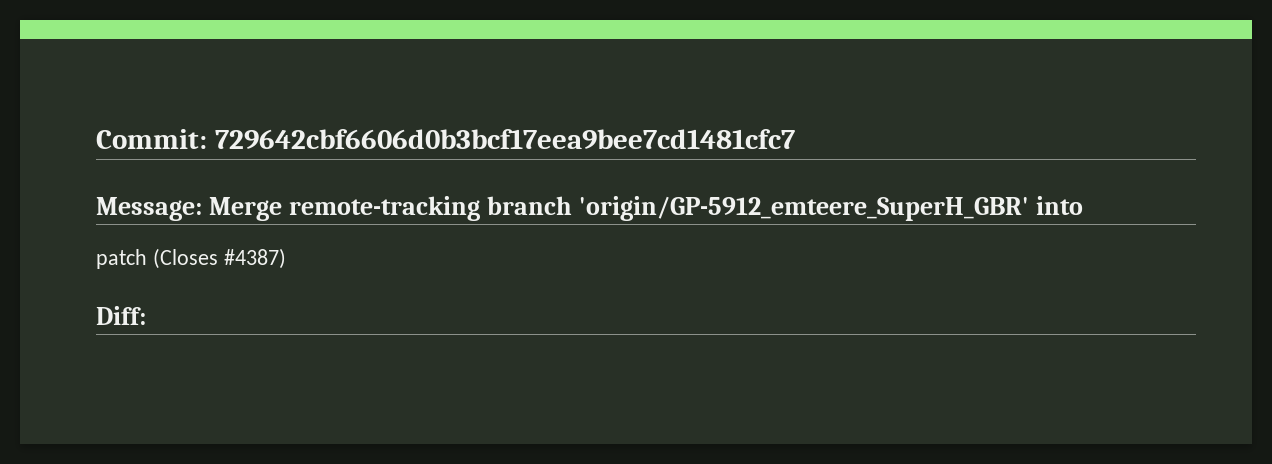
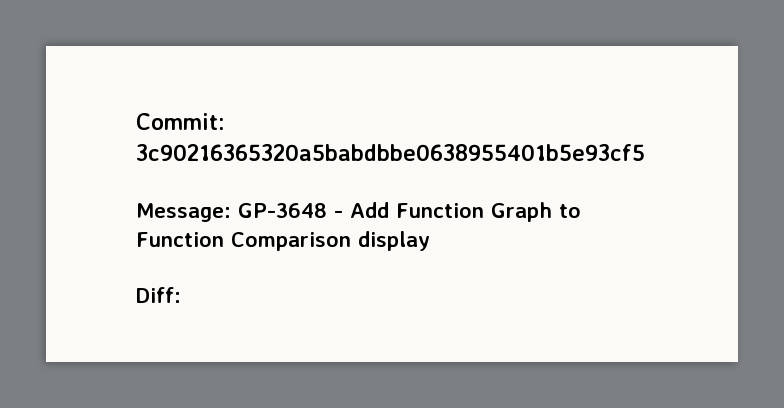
- Commit: 729642cbf6606d0b3bcf17eea9bee7cd1481cfc7
+ Commit: 3c90216365320a5babdbbe0638955401b5e93cf5
- Message: Merge remote-tracking branch 'origin/GP-5912_emteere_SuperH_GBR' into
- patch (Closes #4387)
+ Message: GP-3648 - Add Function Graph to Function Comparison display

